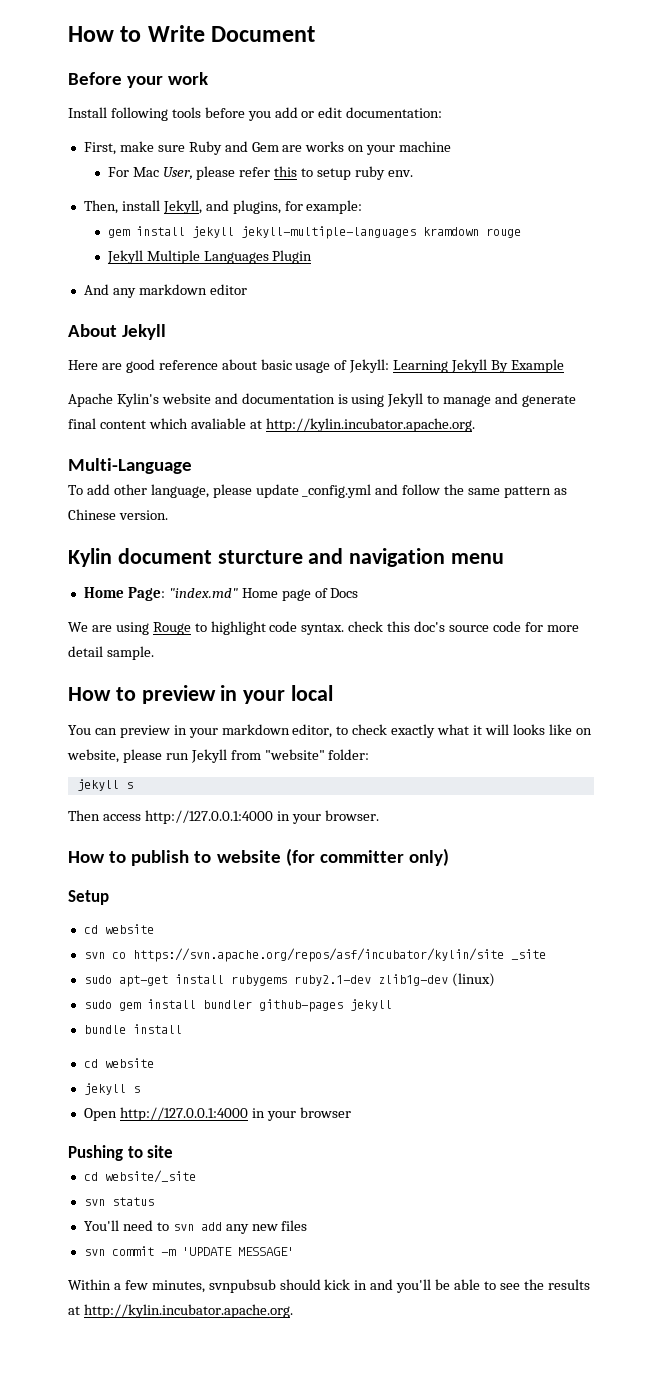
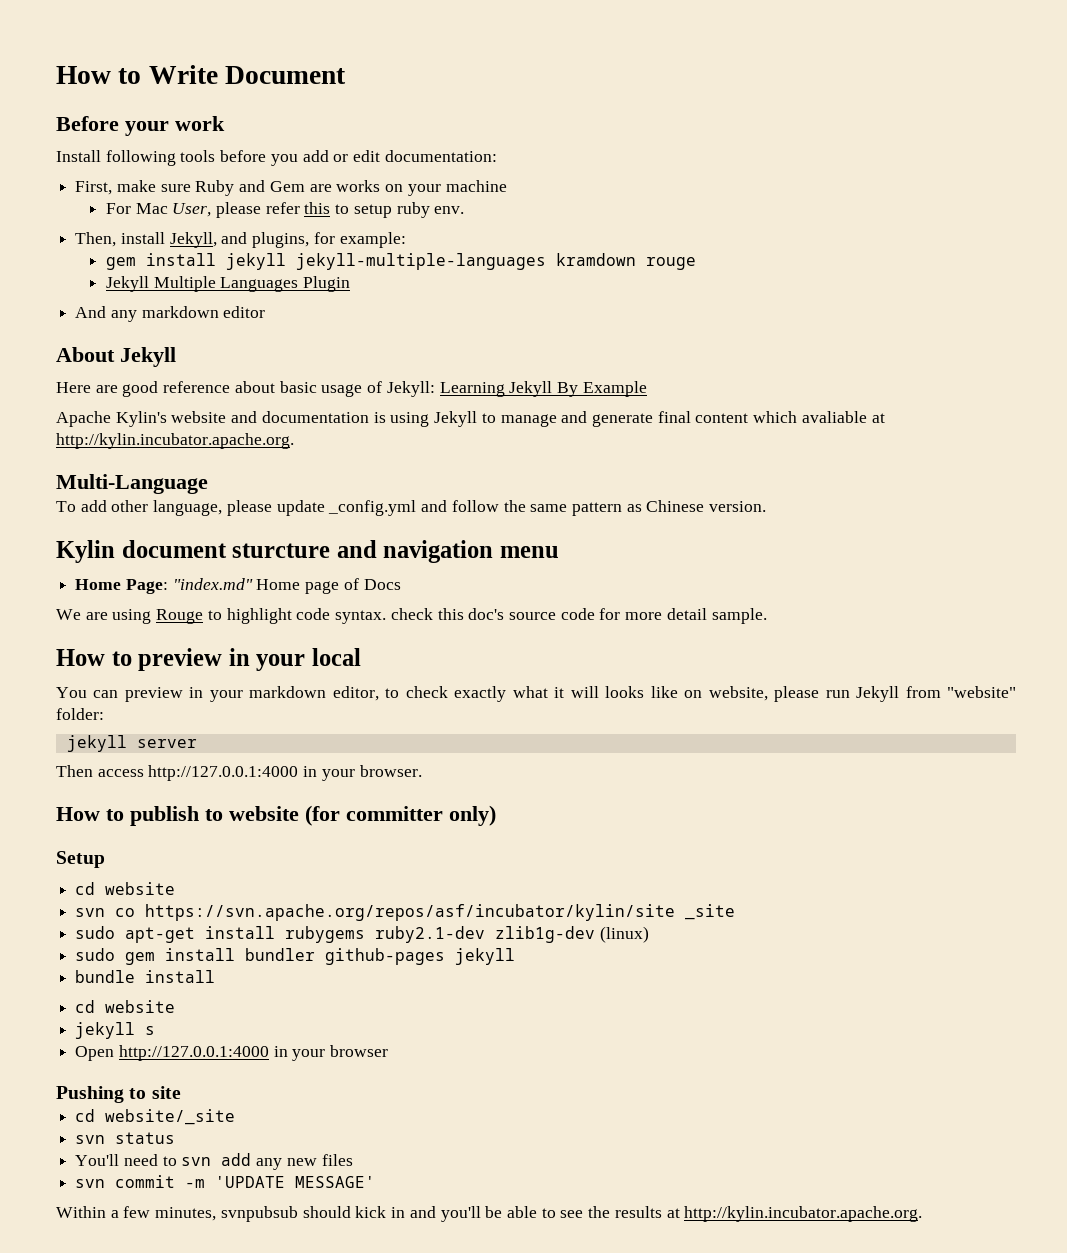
  You can preview in your markdown editor, to check exactly what it will looks like on website, please run Jekyll from "website" folder:
- jekyll s
+ jekyll server

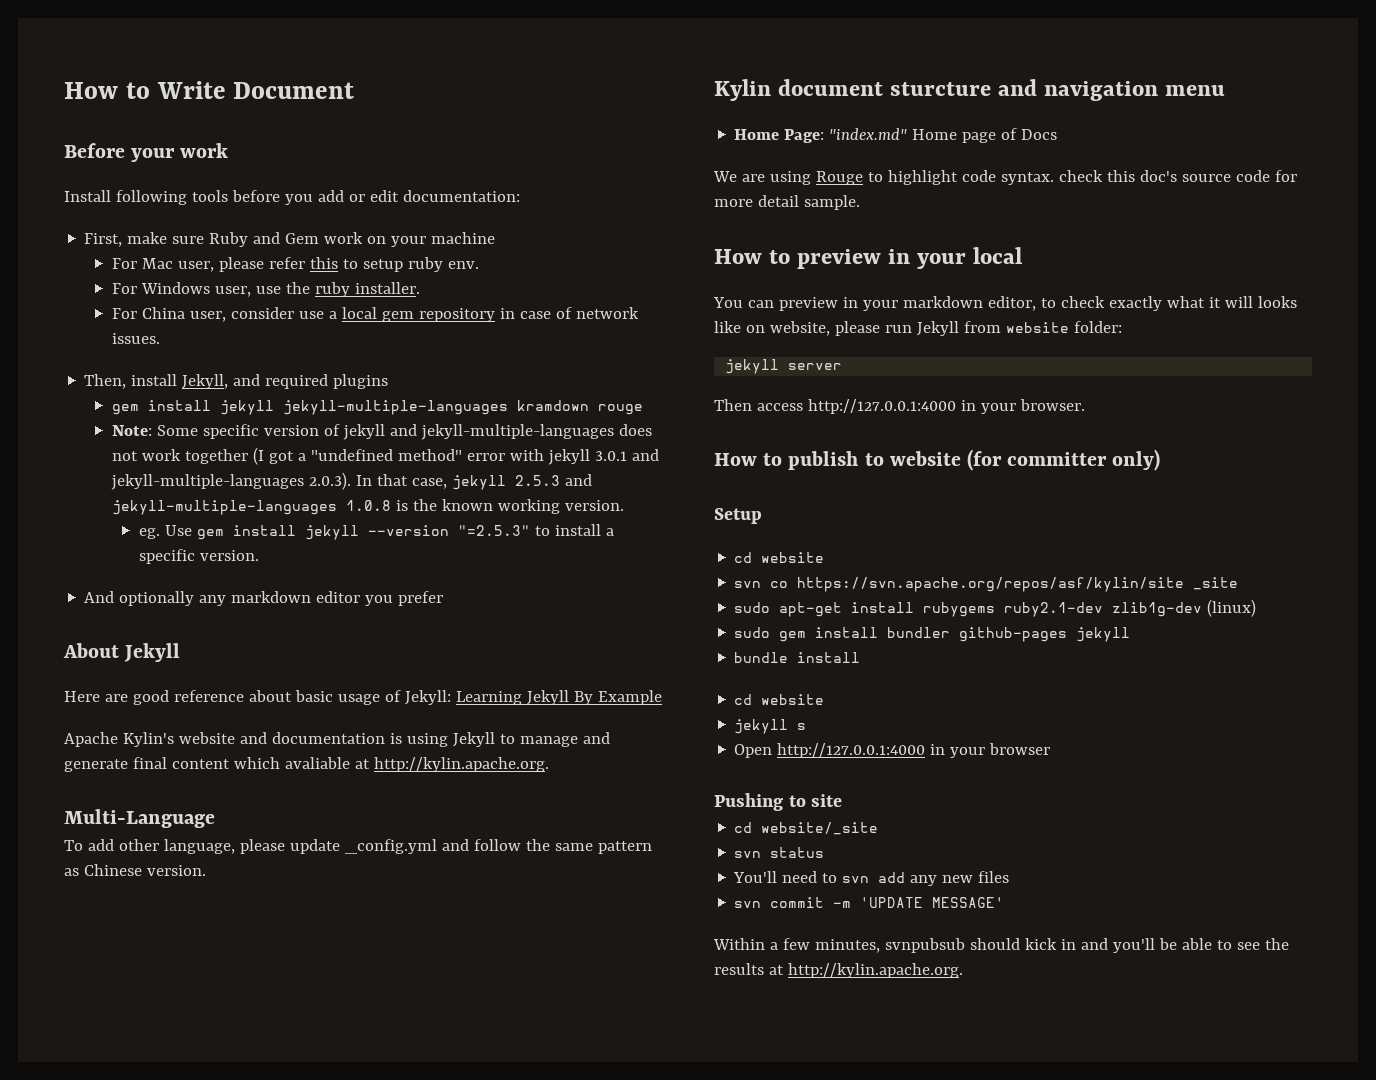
- First, make sure Ruby and Gem are works on your machine
+ First, make sure Ruby and Gem work on your machine
- For Mac User, please refer this to setup ruby env.
+ For Mac user, please refer this to setup ruby env.
+ For Windows user, use the ruby installer.
+ For China user, consider use a local gem repository in case of network issues.
- Then, install Jekyll, and plugins, for example:
+ Then, install Jekyll, and required plugins
- Jekyll Multiple Languages Plugin
+ Note: Some specific version of jekyll and jekyll-multiple-languages does not work together (I got a "undefined method" error with jekyll 3.0.1 and jekyll-multiple-languages 2.0.3). In that case, jekyll 2.5.3 and jekyll-multiple-languages 1.0.8 is the known working version.
+ eg. Use gem install jekyll --version "=2.5.3" to install a specific version.
- And any markdown editor
+ And optionally any markdown editor you prefer
- Apache Kylin's website and documentation is using Jekyll to manage and generate final content which avaliable at http://kylin.incubator.apache.org.
+ Apache Kylin's website and documentation is using Jekyll to manage and generate final content which avaliable at http://kylin.apache.org.
- You can preview in your markdown editor, to check exactly what it will looks like on website, please run Jekyll from "website" folder:
+ You can preview in your markdown editor, to check exactly what it will looks like on website, please run Jekyll from website folder:
- svn co https://svn.apache.org/repos/asf/incubator/kylin/site _site
+ svn co https://svn.apache.org/repos/asf/kylin/site _site
- Within a few minutes, svnpubsub should kick in and you'll be able to see the results at http://kylin.incubator.apache.org.
+ Within a few minutes, svnpubsub should kick in and you'll be able to see the results at http://kylin.apache.org.

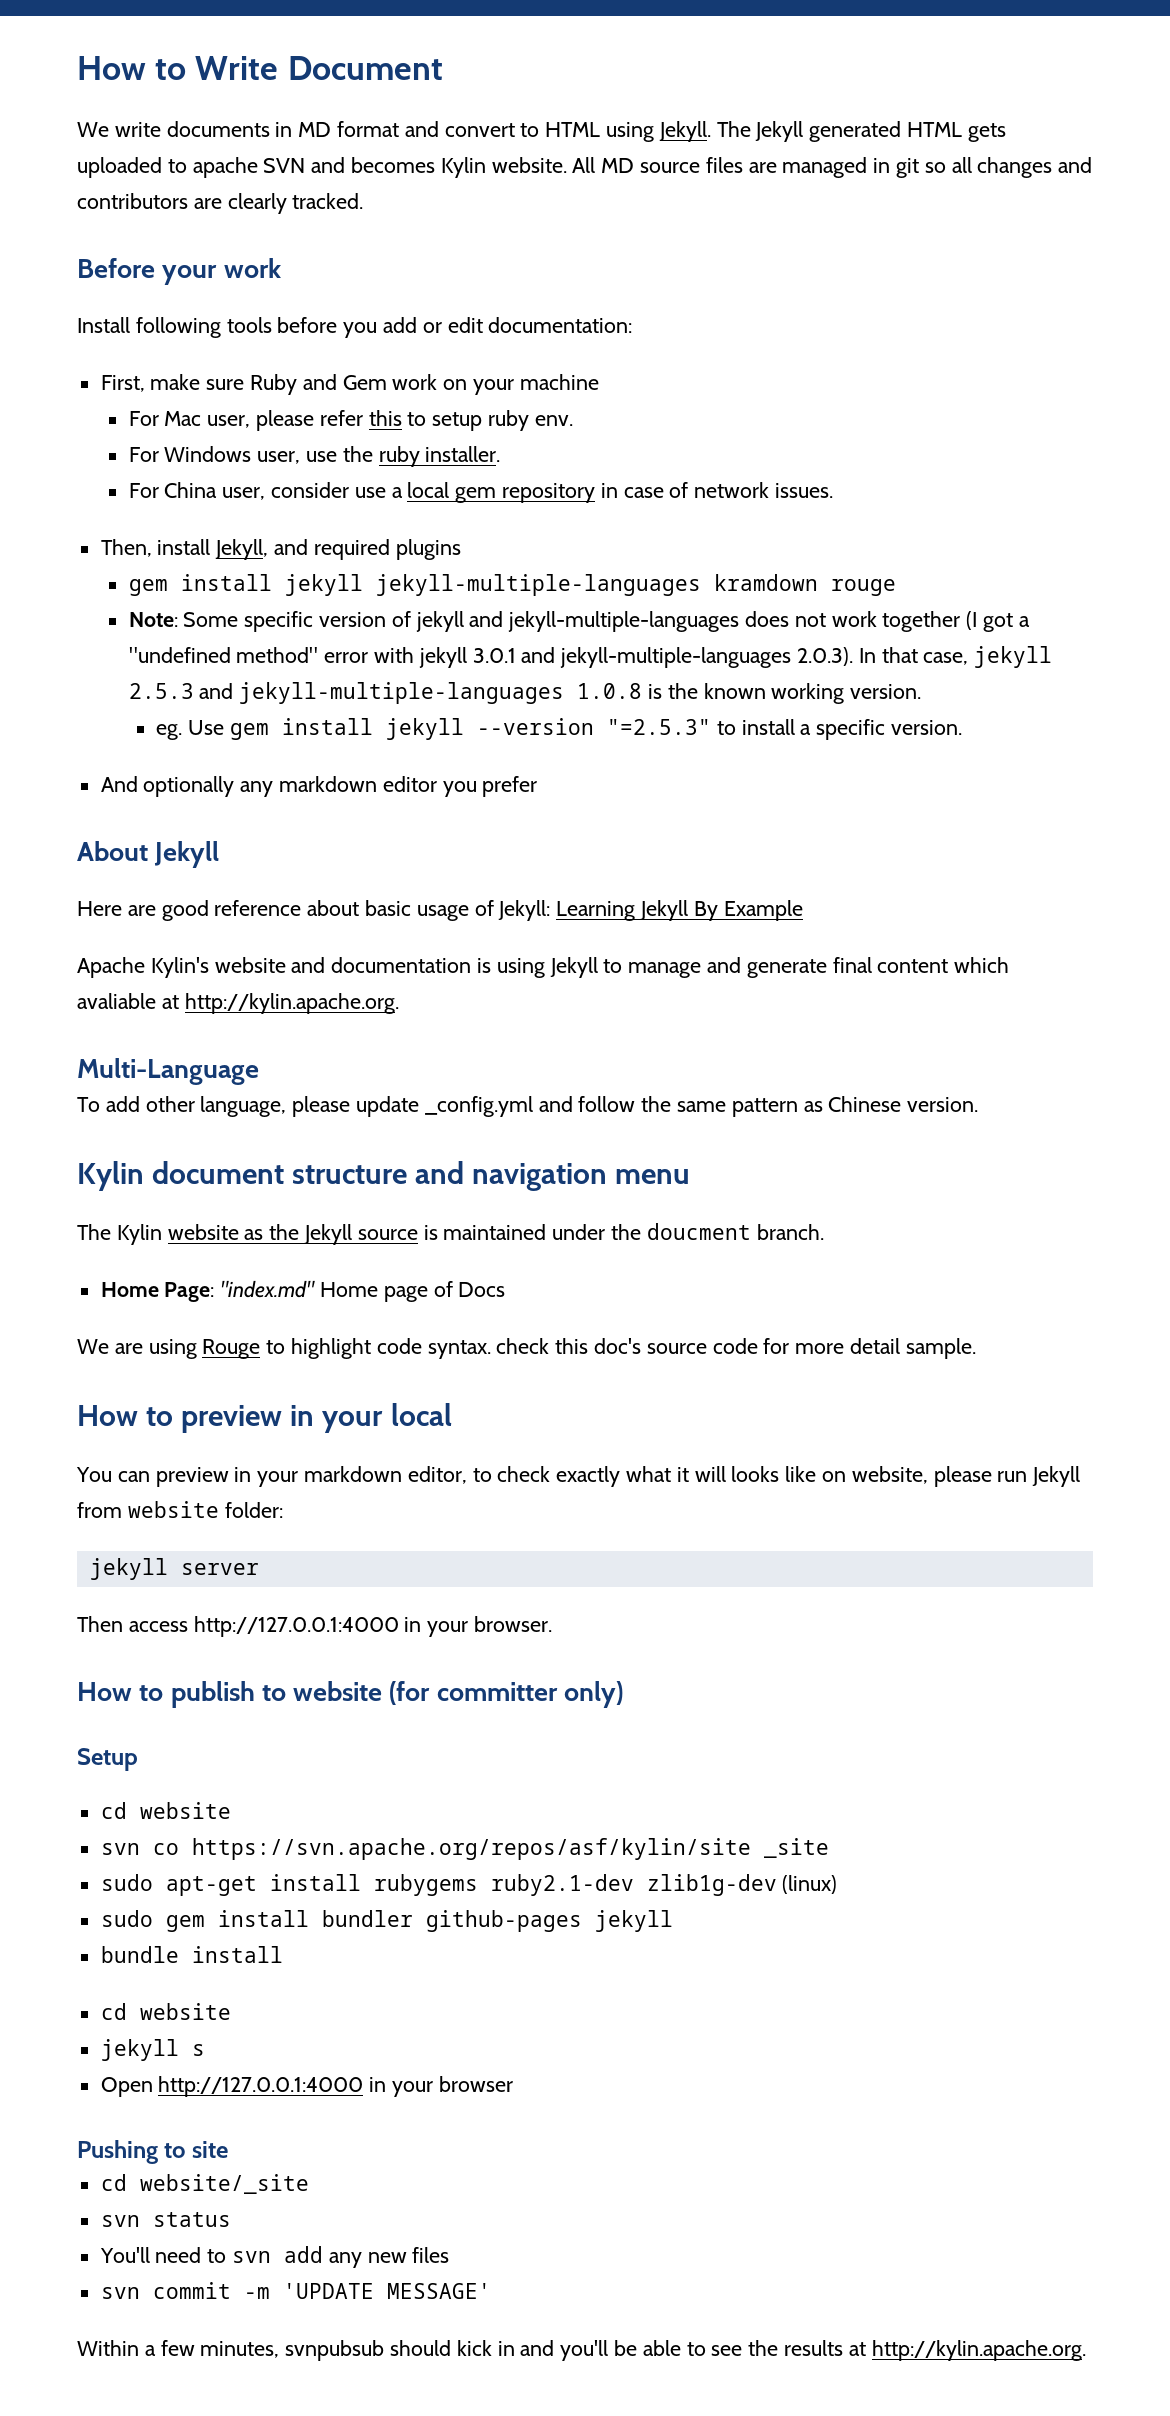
+ We write documents in MD format and convert to HTML using Jekyll. The Jekyll generated HTML gets uploaded to apache SVN and becomes Kylin website. All MD source files are managed in git so all changes and contributors are clearly tracked.
- Kylin document sturcture and navigation menu
+ Kylin document structure and navigation menu
+ The Kylin website as the Jekyll source is maintained under the doucment branch.

